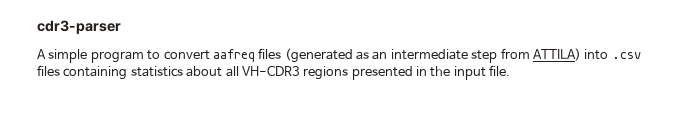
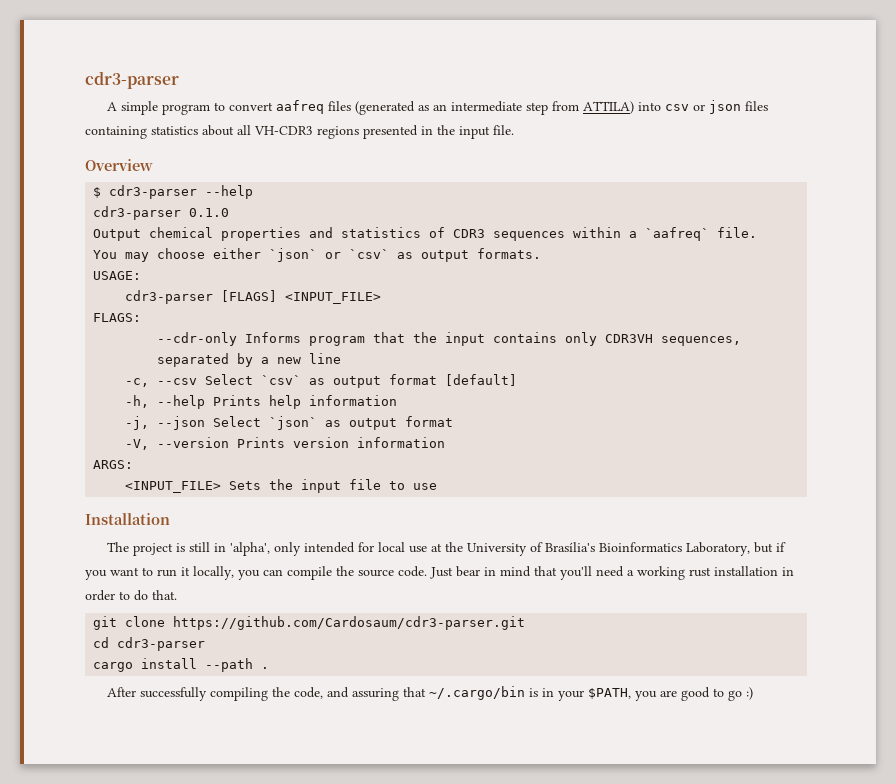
- A simple program to convert aafreq files (generated as an intermediate step from ATTILA) into .csv files containing statistics about all VH-CDR3 regions presented in the input file.
+ A simple program to convert aafreq files (generated as an intermediate step from ATTILA) into csv or json files containing statistics about all VH-CDR3 regions presented in the input file.
+ Overview
+ $ cdr3-parser --help
+ cdr3-parser 0.1.0
+ Output chemical properties and statistics of CDR3 sequences within a `aafreq` file.
+ You may choose either `json` or `csv` as output formats.
+ USAGE:
+ cdr3-parser [FLAGS] <INPUT_FILE>
+ FLAGS:
+ --cdr-only Informs program that the input contains only CDR3VH sequences, separated by a new line
+ -c, --csv Select `csv` as output format [default]
+ -h, --help Prints help information
+ -j, --json Select `json` as output format
+ -V, --version Prints version information
+ ARGS:
+ <INPUT_FILE> Sets the input file to use
+ Installation
+ The project is still in 'alpha', only intended for local use at the University of Brasília's Bioinformatics Laboratory, but if you want to run it locally, you can compile the source code. Just bear in mind that you'll need a working rust installation in order to do that.
+ git clone https://github.com/Cardosaum/cdr3-parser.git
+ cd cdr3-parser
+ cargo install --path .
+ After successfully compiling the code, and assuring that ~/.cargo/bin is in your $PATH, you are good to go :)

